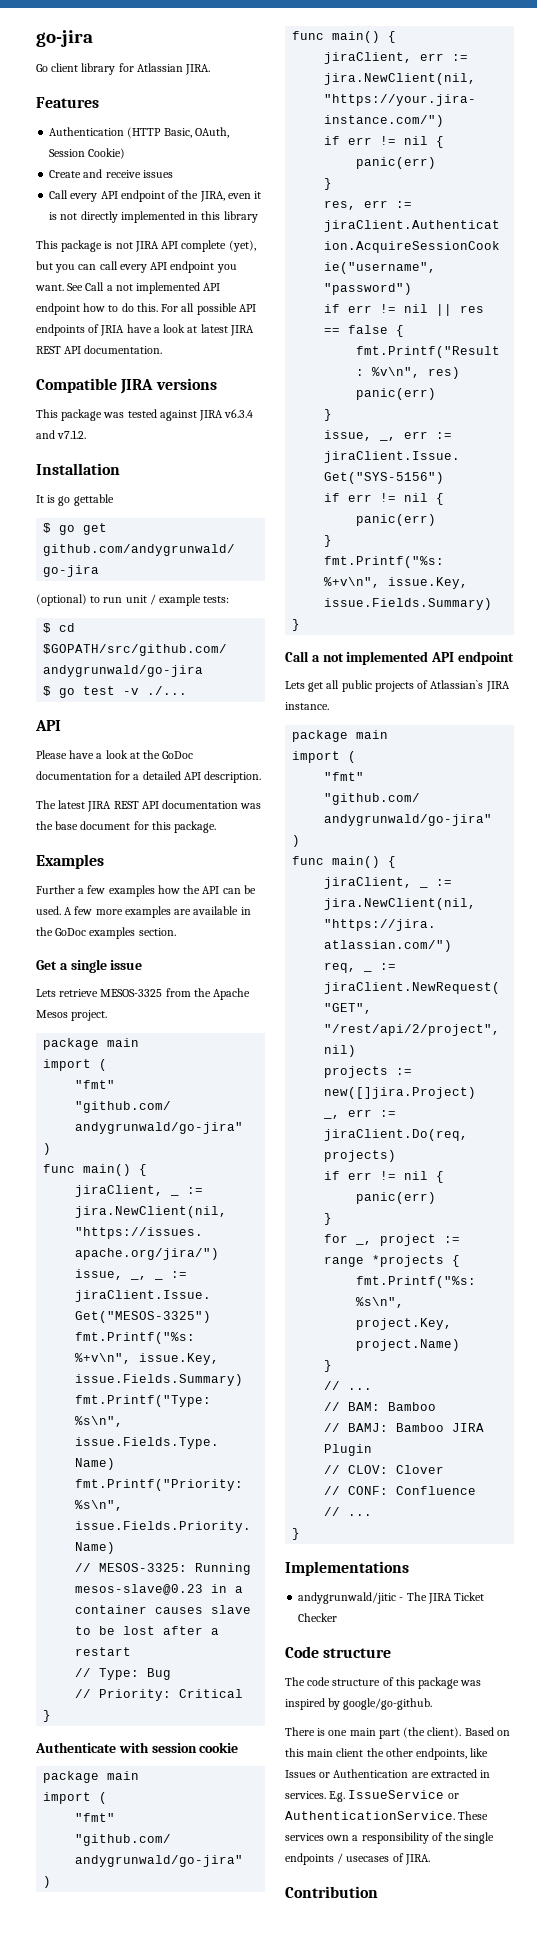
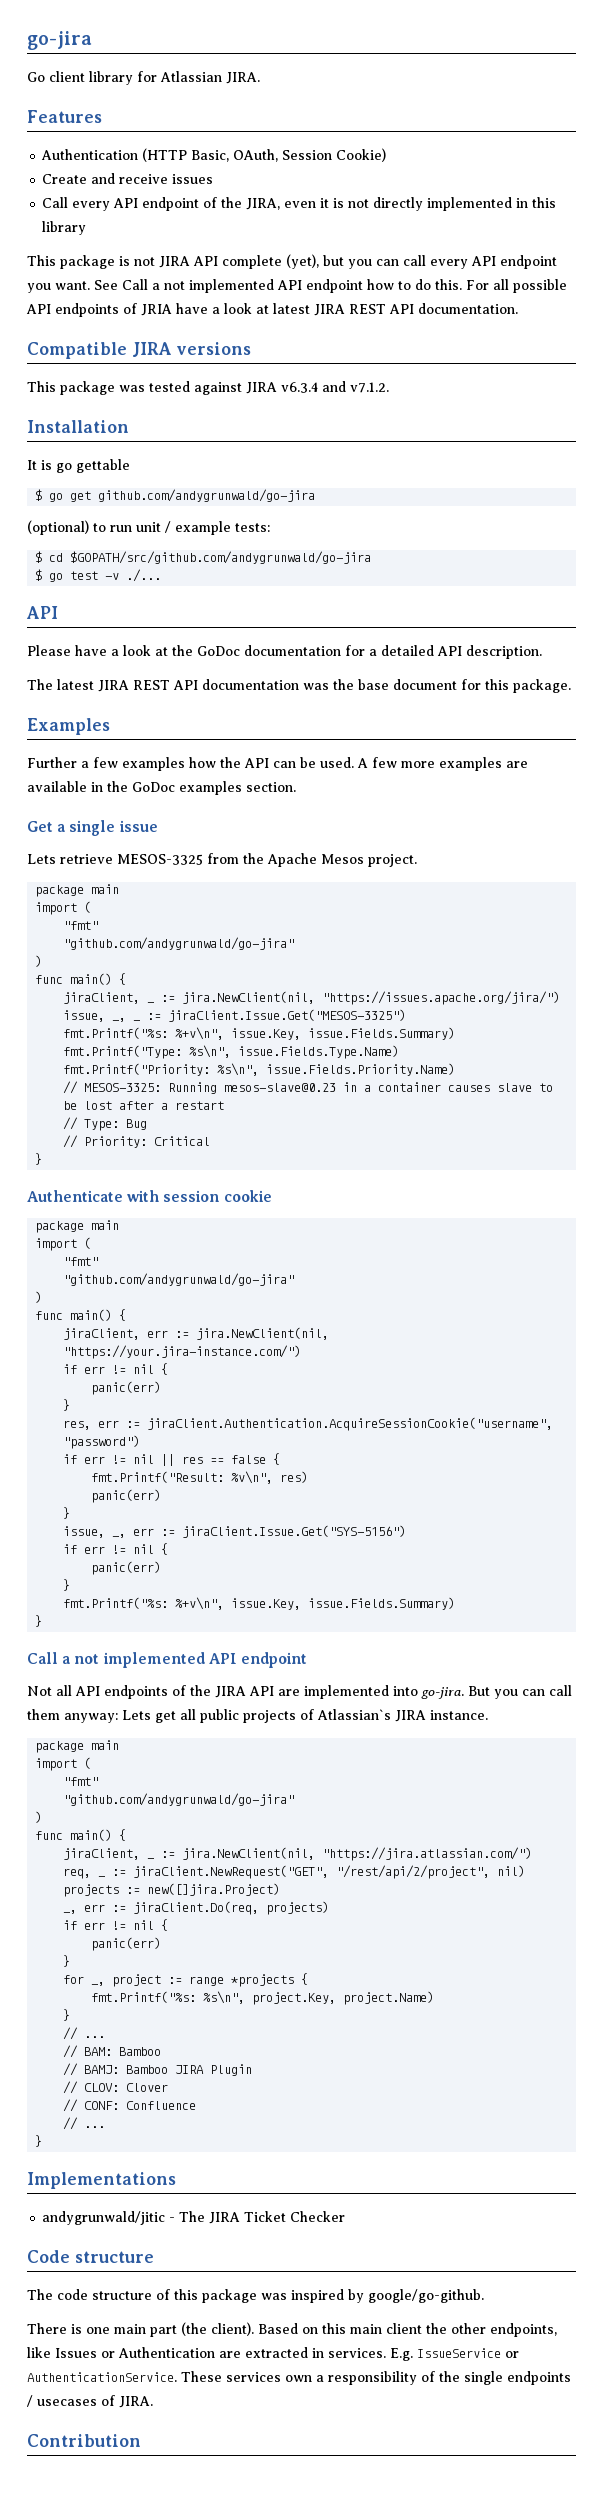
- Lets get all public projects of Atlassian`s JIRA instance.
+ Not all API endpoints of the JIRA API are implemented into go-jira. But you can call them anyway: Lets get all public projects of Atlassian`s JIRA instance.

